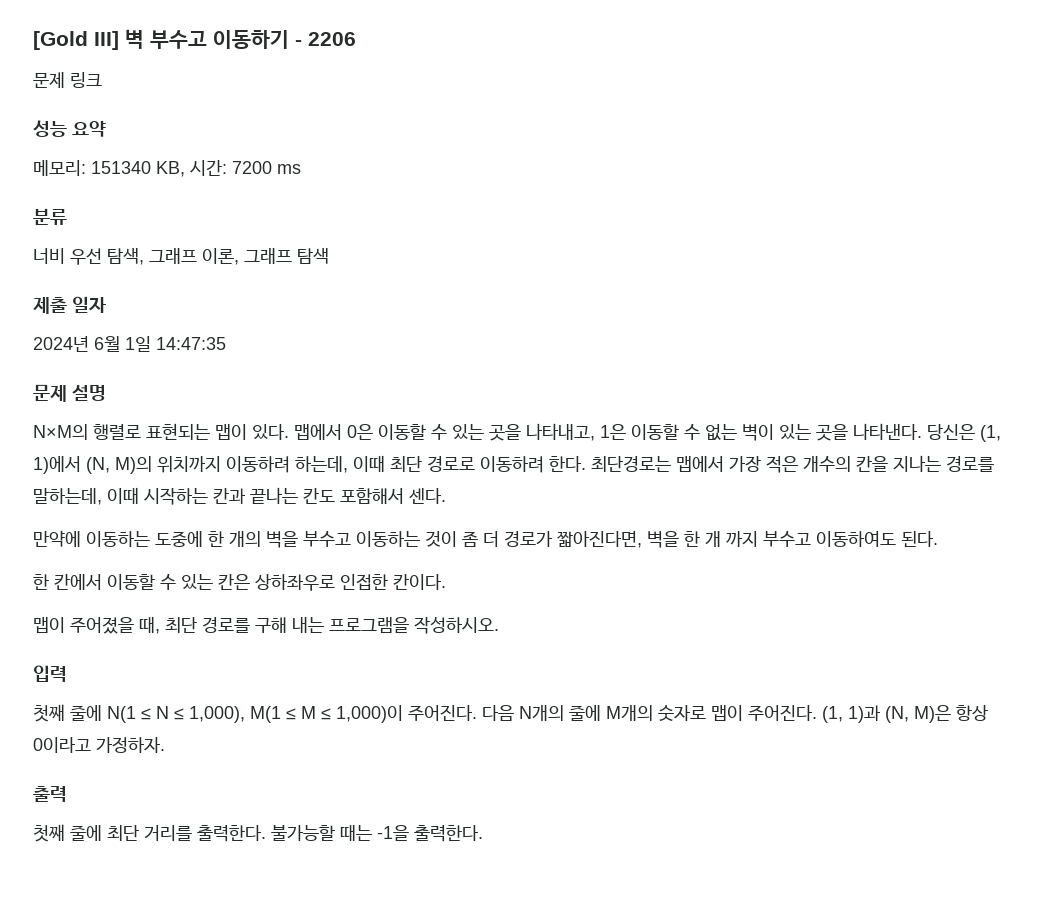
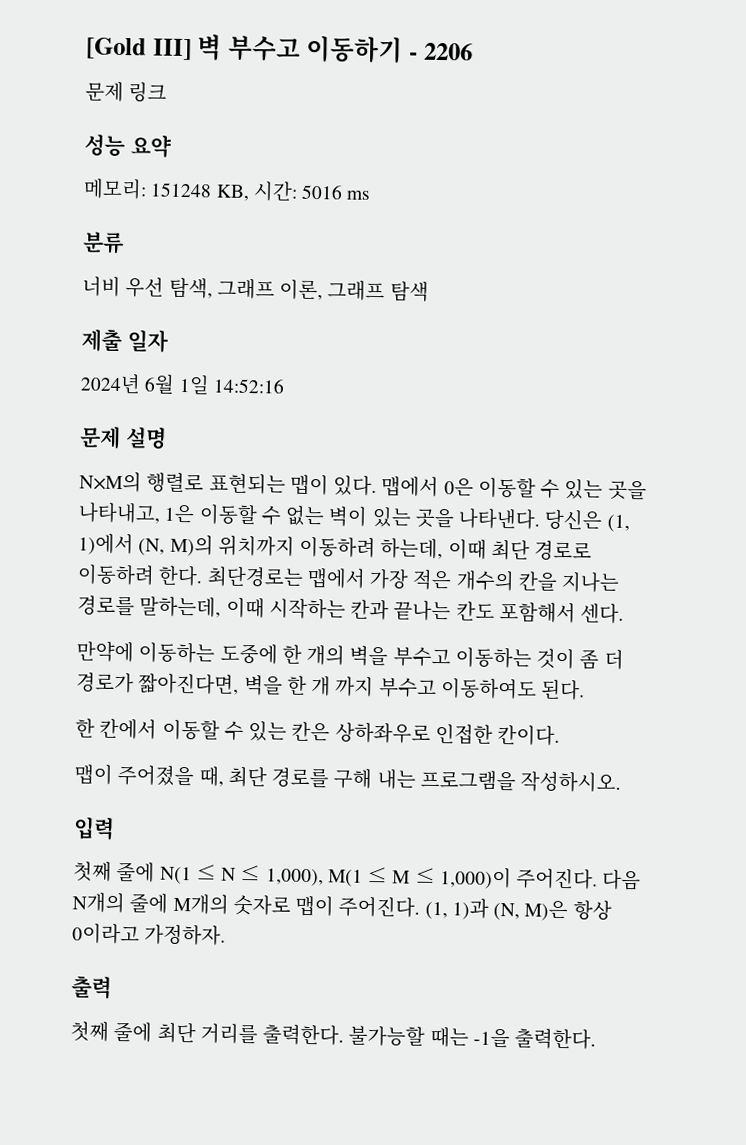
- 메모리: 151340 KB, 시간: 7200 ms
+ 메모리: 151248 KB, 시간: 5016 ms
- 2024년 6월 1일 14:47:35
+ 2024년 6월 1일 14:52:16

